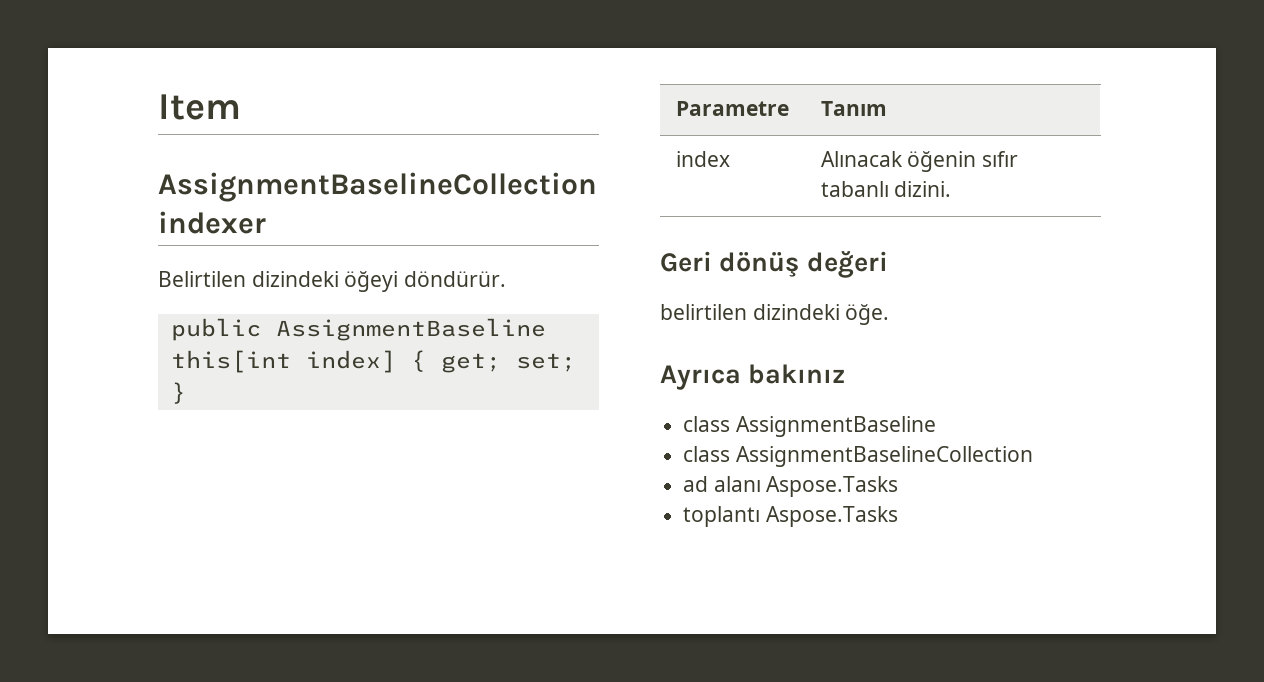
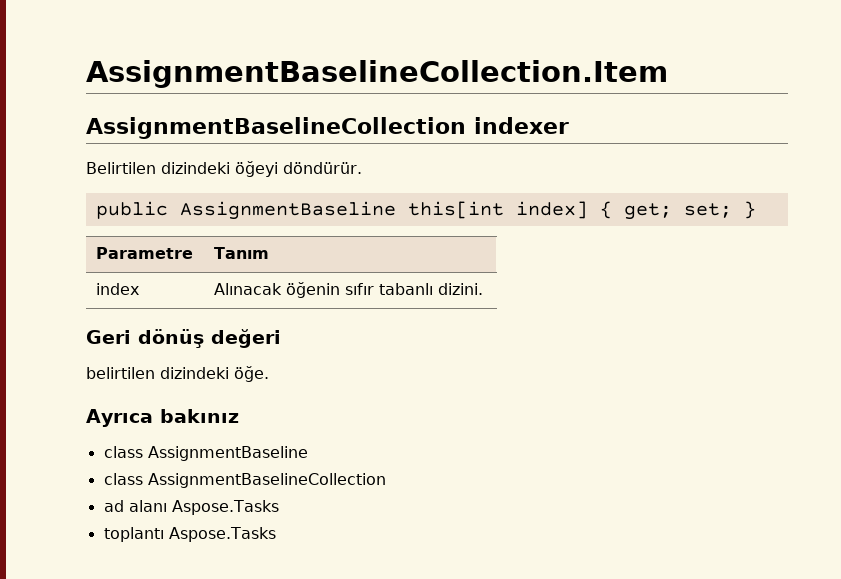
- Item
+ AssignmentBaselineCollection.Item

